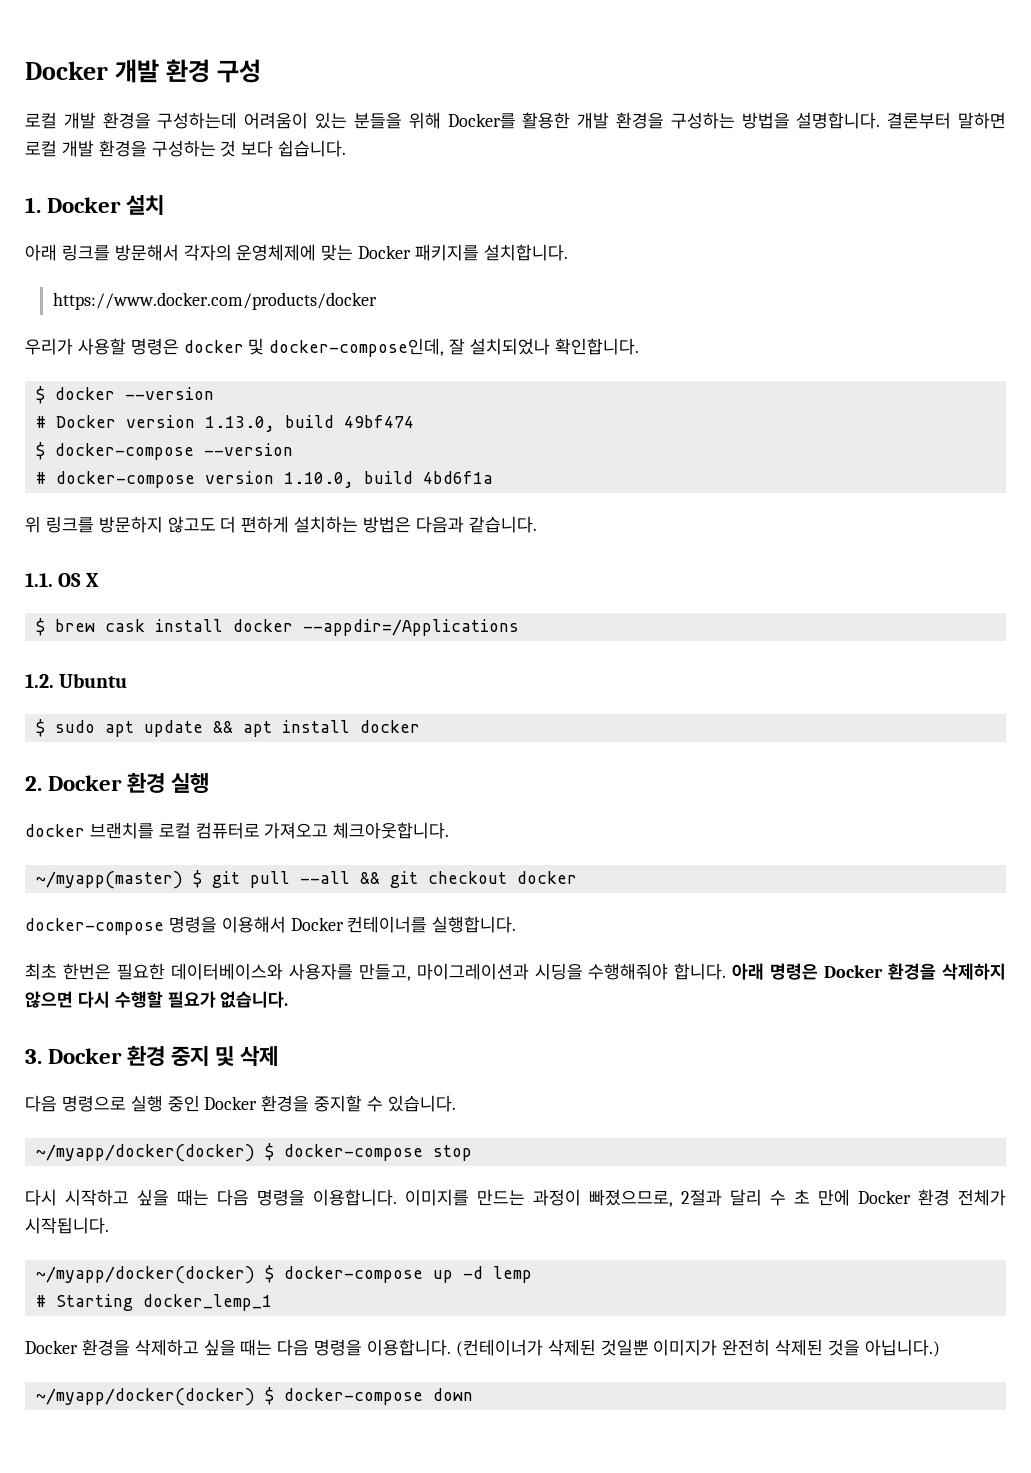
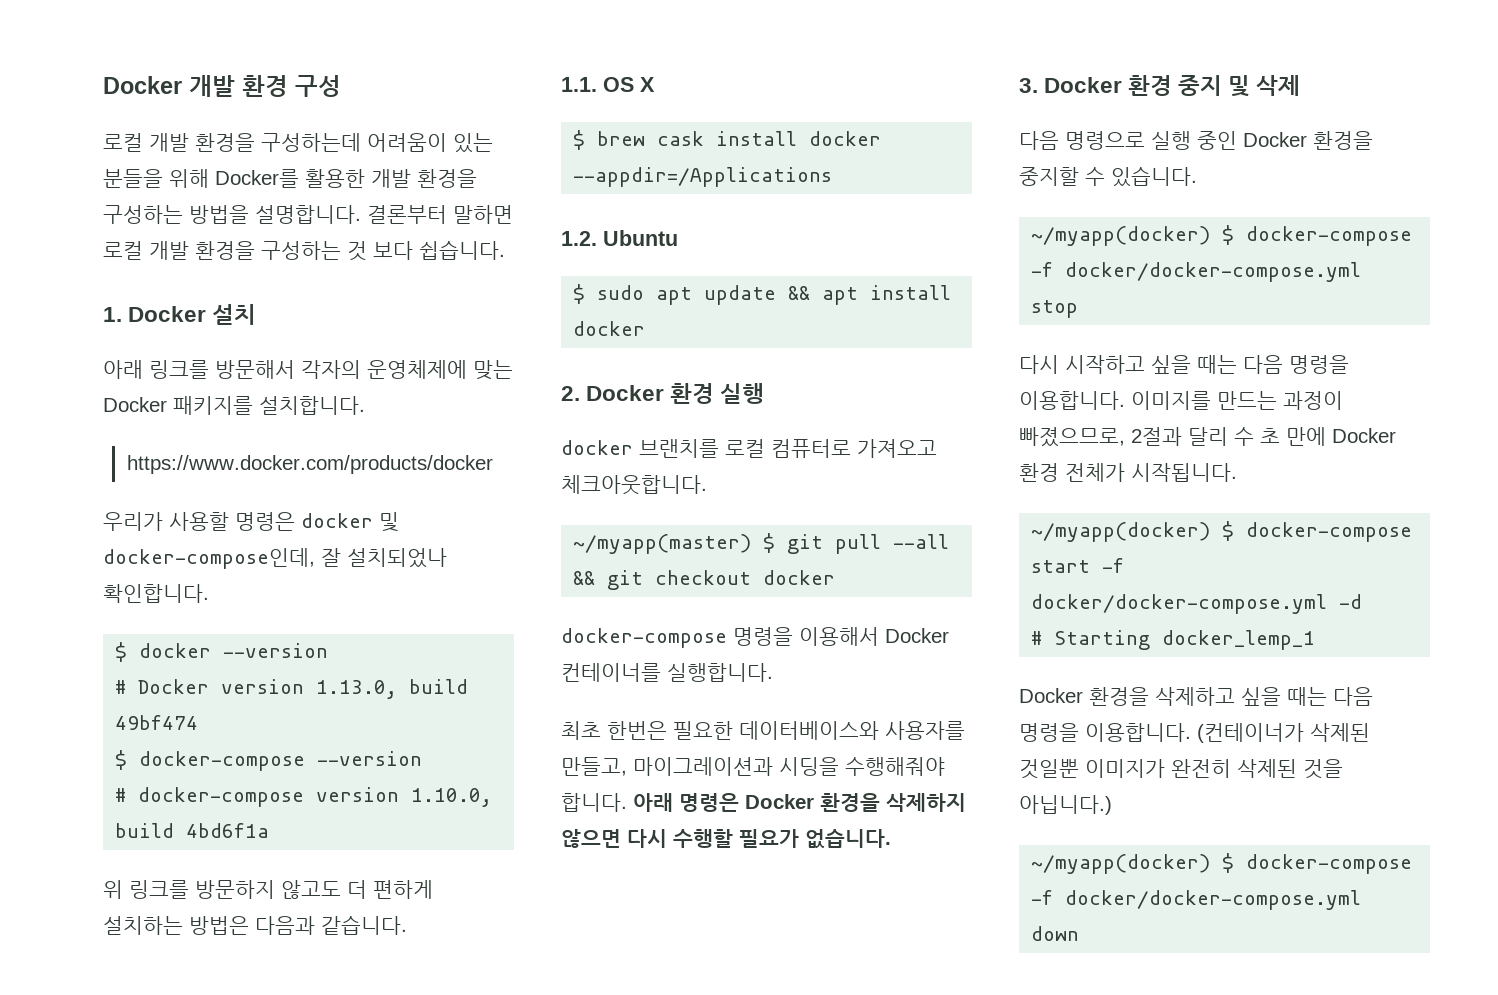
- ~/myapp/docker(docker) $ docker-compose stop
+ ~/myapp(docker) $ docker-compose -f docker/docker-compose.yml stop
- ~/myapp/docker(docker) $ docker-compose up -d lemp
+ ~/myapp(docker) $ docker-compose start -f docker/docker-compose.yml -d
- ~/myapp/docker(docker) $ docker-compose down
+ ~/myapp(docker) $ docker-compose -f docker/docker-compose.yml down

